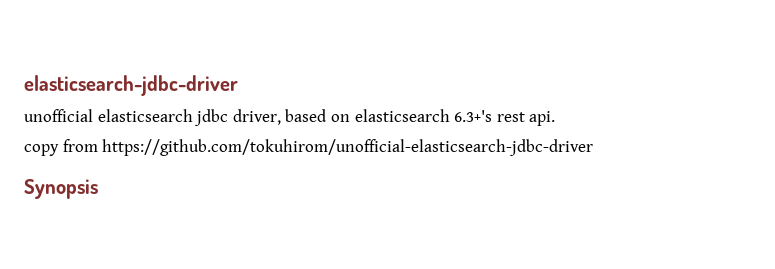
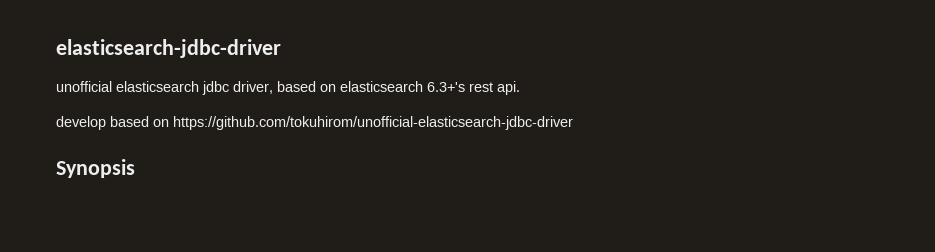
- copy from https://github.com/tokuhirom/unofficial-elasticsearch-jdbc-driver
+ develop based on https://github.com/tokuhirom/unofficial-elasticsearch-jdbc-driver

